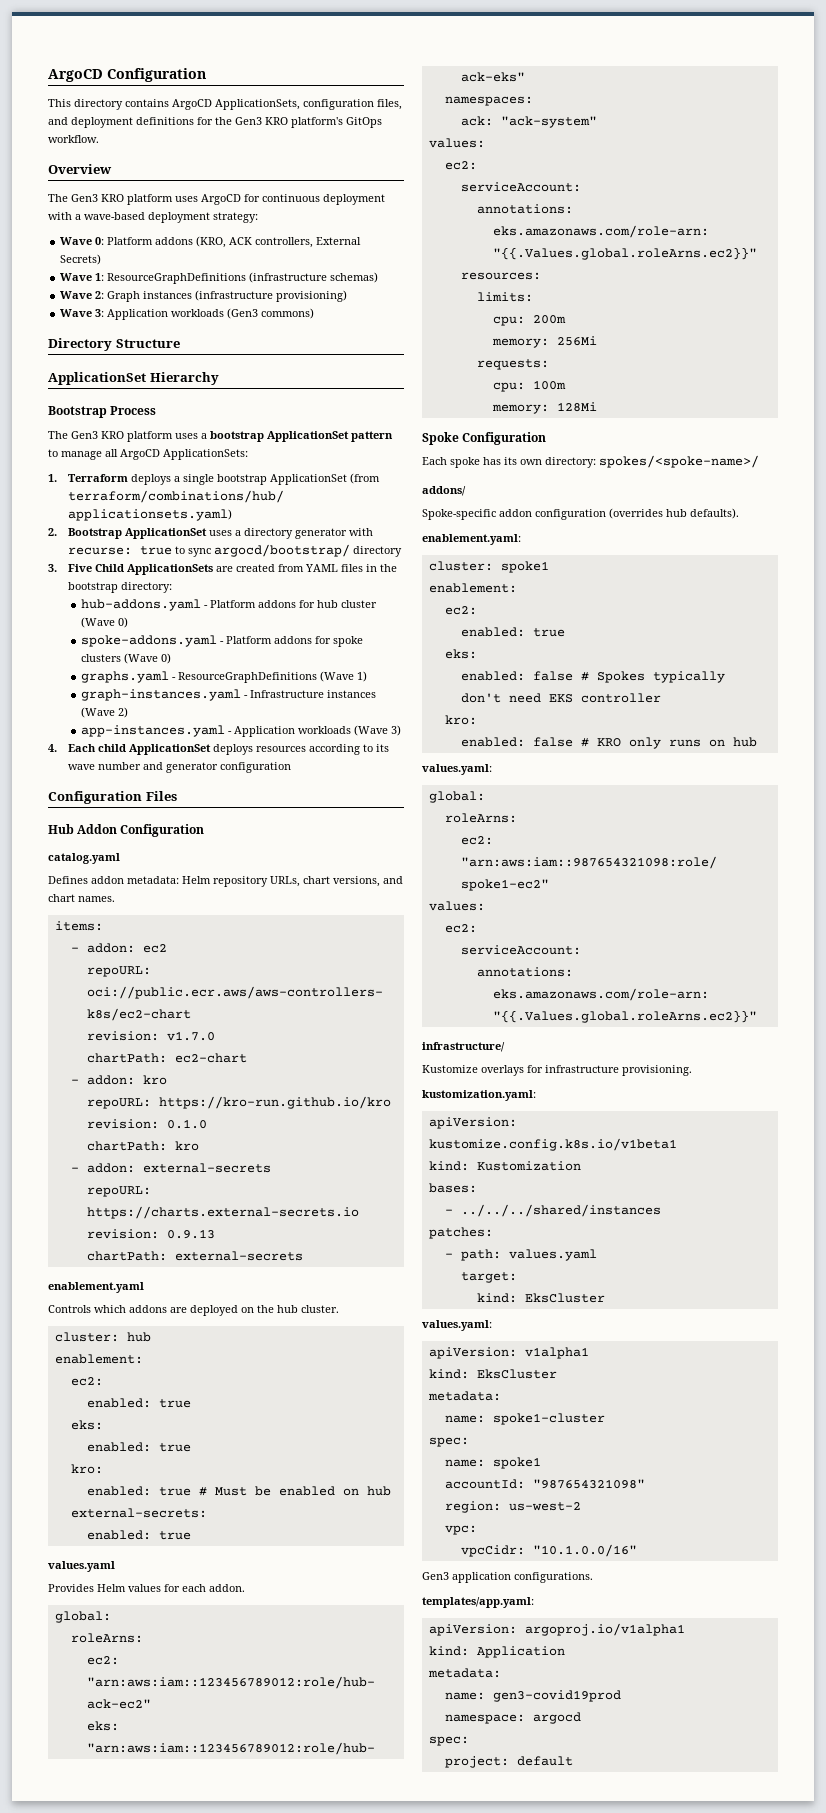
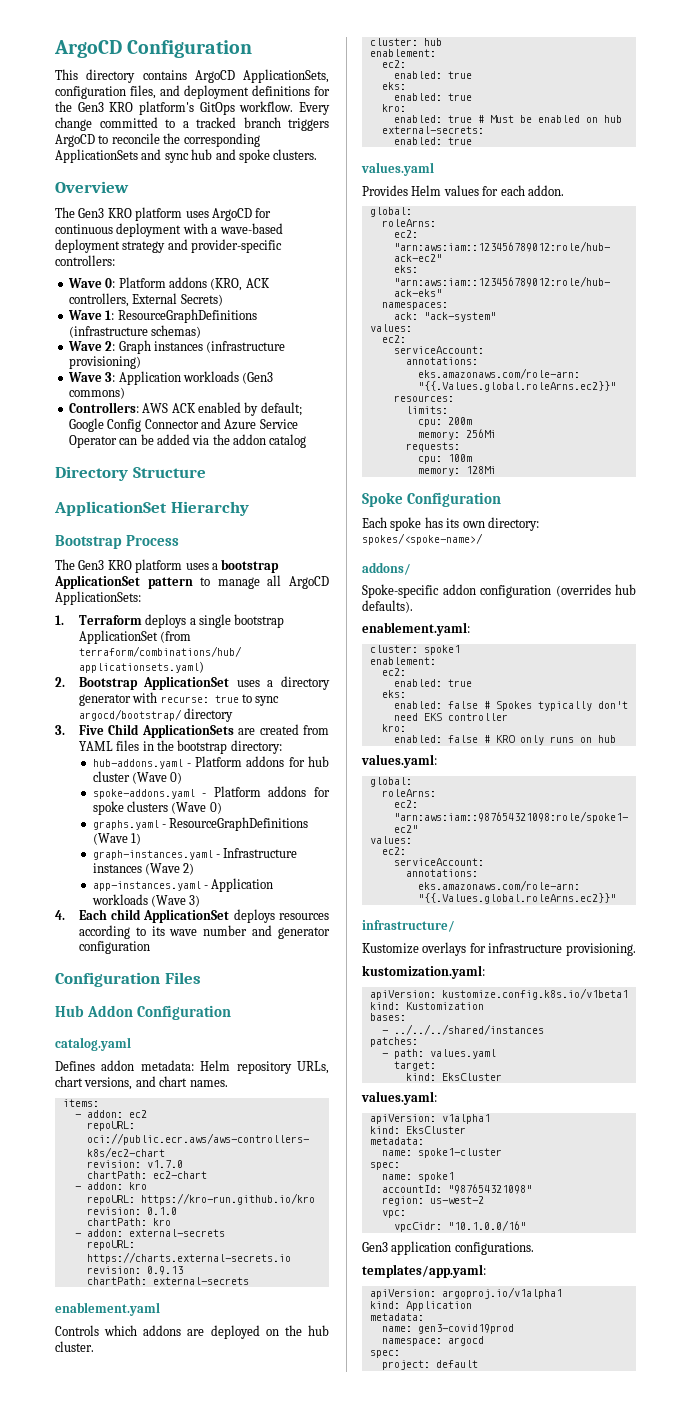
+ Every change committed to a tracked branch triggers ArgoCD to reconcile the corresponding ApplicationSets and sync hub and spoke clusters.
- The Gen3 KRO platform uses ArgoCD for continuous deployment with a wave-based deployment strategy:
+ The Gen3 KRO platform uses ArgoCD for continuous deployment with a wave-based deployment strategy and provider-specific controllers:
+ Controllers: AWS ACK enabled by default; Google Config Connector and Azure Service Operator can be added via the addon catalog

